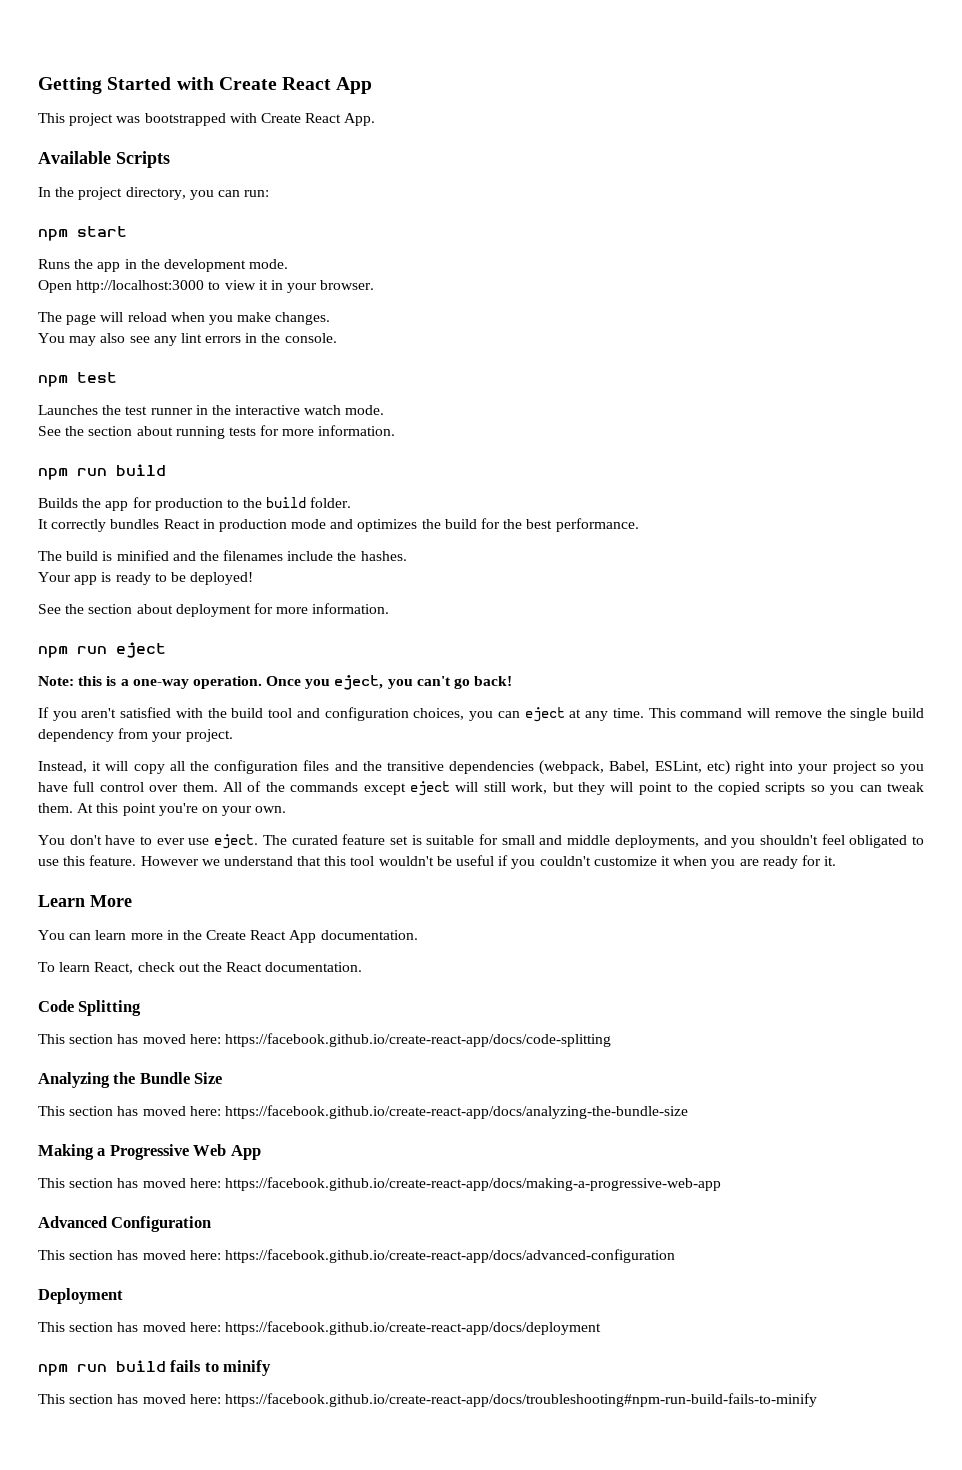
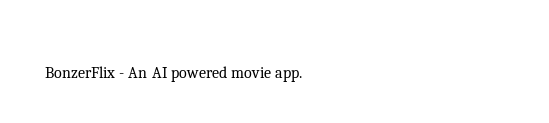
- Getting Started with Create React App
- This project was bootstrapped with Create React App.
- Available Scripts
- In the project directory, you can run:
- npm start
- Runs the app in the development mode.
- Open http://localhost:3000 to view it in your browser.
- The page will reload when you make changes.
- You may also see any lint errors in the console.
- npm test
- Launches the test runner in the interactive watch mode.
- See the section about running tests for more information.
- npm run build
- Builds the app for production to the build folder.
- It correctly bundles React in production mode and optimizes the build for the best performance.
- The build is minified and the filenames include the hashes.
- Your app is ready to be deployed!
- See the section about deployment for more information.
- npm run eject
- Note: this is a one-way operation. Once you eject, you can't go back!
- If you aren't satisfied with the build tool and configuration choices, you can eject at any time. This command will remove the single build dependency from your project.
- Instead, it will copy all the configuration files and the transitive dependencies (webpack, Babel, ESLint, etc) right into your project so you have full control over them. All of the commands except eject will still work, but they will point to the copied scripts so you can tweak them. At this point you're on your own.
- You don't have to ever use eject. The curated feature set is suitable for small and middle deployments, and you shouldn't feel obligated to use this feature. However we understand that this tool wouldn't be useful if you couldn't customize it when you are ready for it.
- Learn More
- You can learn more in the Create React App documentation.
- To learn React, check out the React documentation.
- Code Splitting
- This section has moved here: https://facebook.github.io/create-react-app/docs/code-splitting
- Analyzing the Bundle Size
- This section has moved here: https://facebook.github.io/create-react-app/docs/analyzing-the-bundle-size
- Making a Progressive Web App
- This section has moved here: https://facebook.github.io/create-react-app/docs/making-a-progressive-web-app
- Advanced Configuration
- This section has moved here: https://facebook.github.io/create-react-app/docs/advanced-configuration
- Deployment
- This section has moved here: https://facebook.github.io/create-react-app/docs/deployment
- npm run build fails to minify
- This section has moved here: https://facebook.github.io/create-react-app/docs/troubleshooting#npm-run-build-fails-to-minify
+ BonzerFlix - An AI powered movie app.

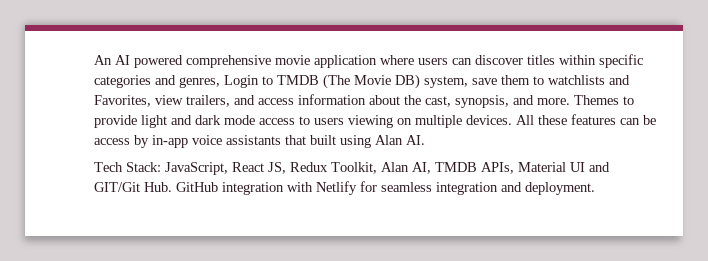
- BonzerFlix - An AI powered movie app.
+ An AI powered comprehensive movie application where users can discover titles within specific categories and genres, Login to TMDB (The Movie DB) system, save them to watchlists and Favorites, view trailers, and access information about the cast, synopsis, and more. Themes to provide light and dark mode access to users viewing on multiple devices. All these features can be access by in-app voice assistants that built using Alan AI.
+ Tech Stack: JavaScript, React JS, Redux Toolkit, Alan AI, TMDB APIs, Material UI and GIT/Git Hub. GitHub integration with Netlify for seamless integration and deployment.

